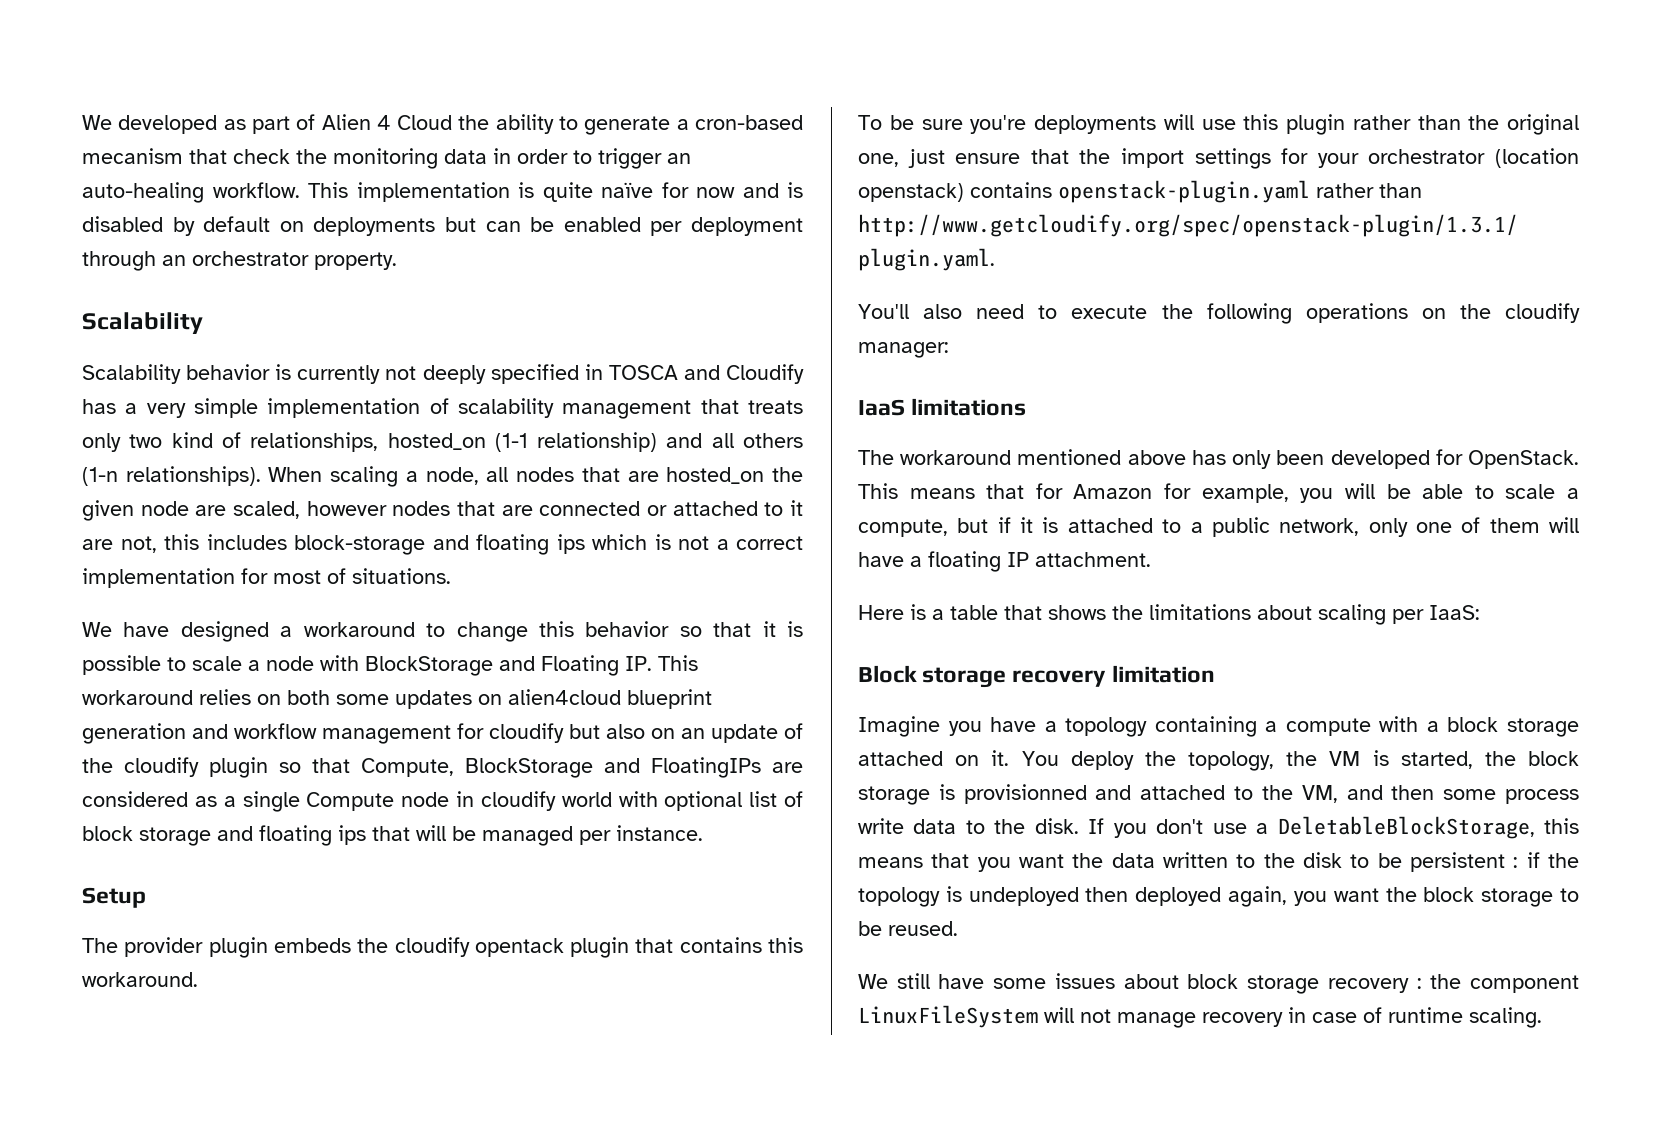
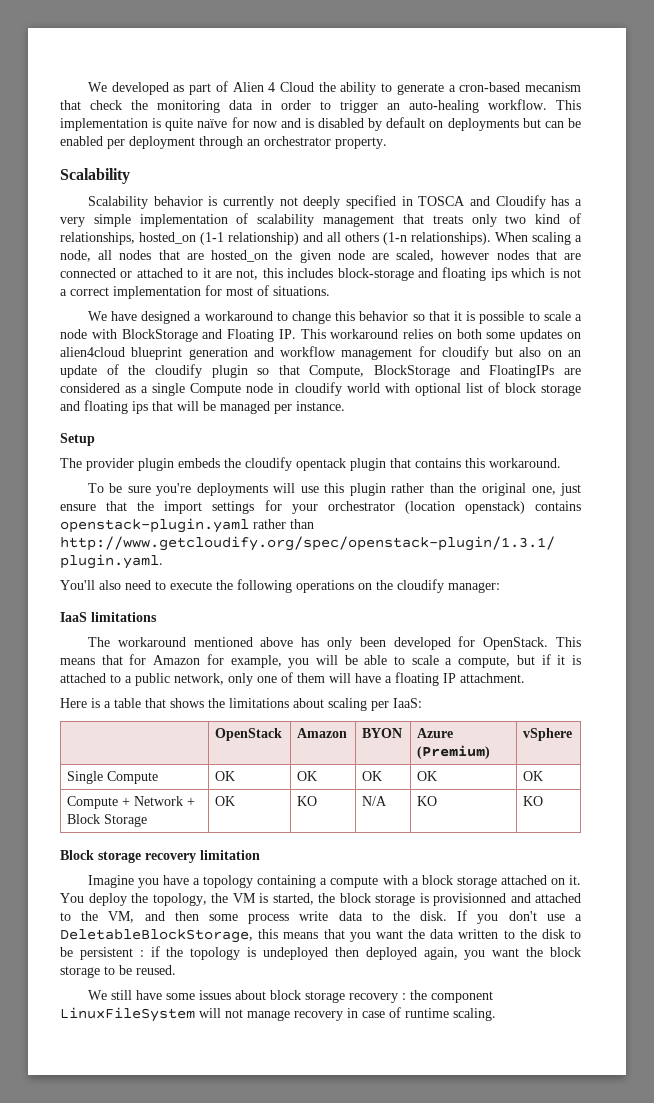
+ | OpenStack | Amazon | BYON | Azure (Premium) | vSphere
+ Single Compute | OK | OK | OK | OK | OK
+ Compute + Network + Block Storage | OK | KO | N/A | KO | KO

